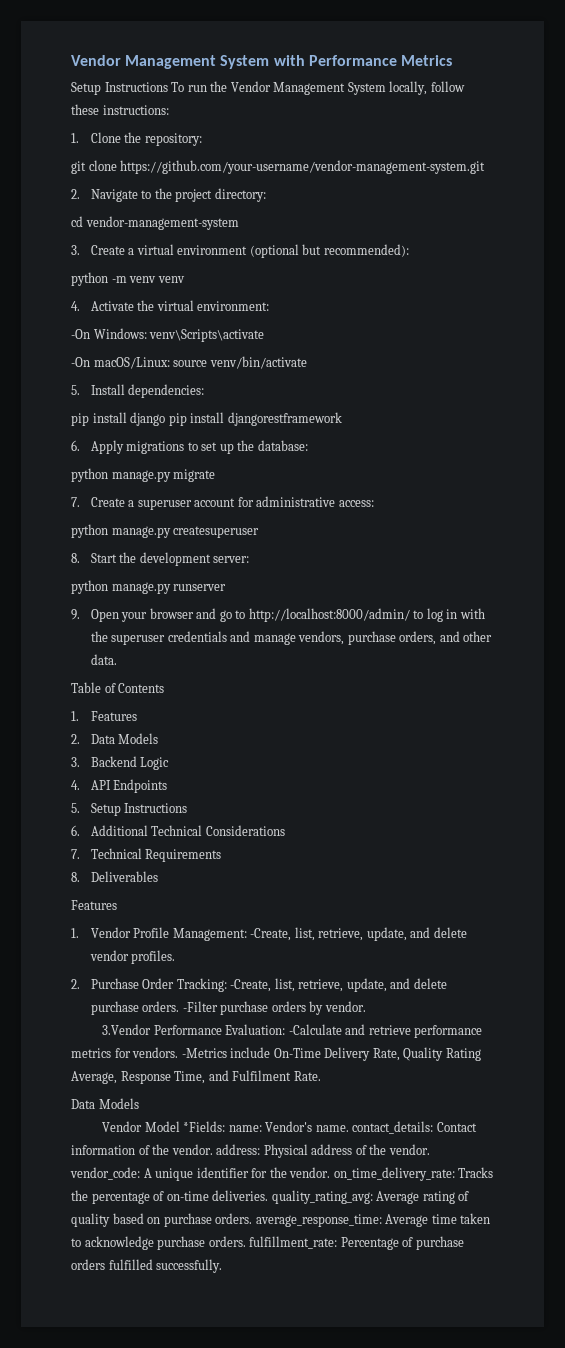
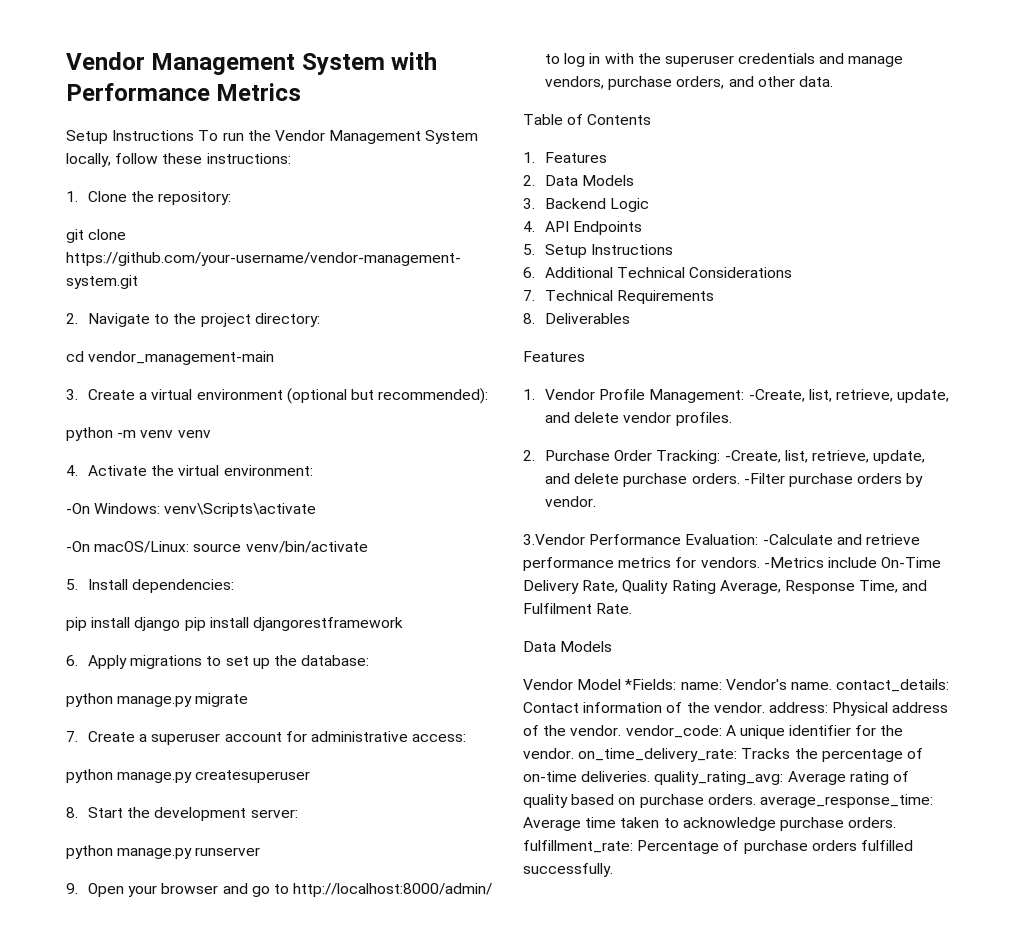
- cd vendor-management-system
+ cd vendor_management-main

